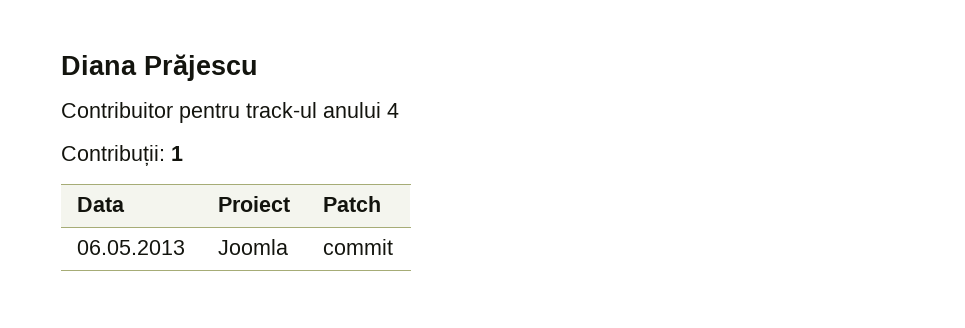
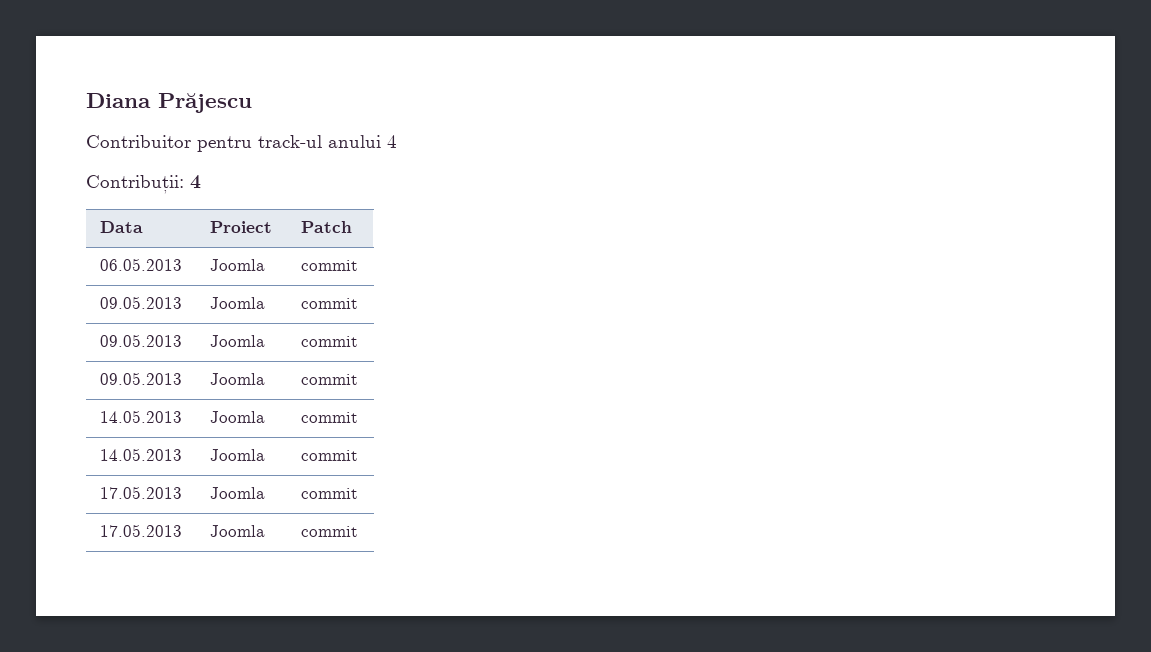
- Contribuții: 1
+ Contribuții: 4
  06.05.2013 | Joomla | commit
+ 09.05.2013 | Joomla | commit
+ 09.05.2013 | Joomla | commit
+ 09.05.2013 | Joomla | commit
+ 14.05.2013 | Joomla | commit
+ 14.05.2013 | Joomla | commit
+ 17.05.2013 | Joomla | commit
+ 17.05.2013 | Joomla | commit

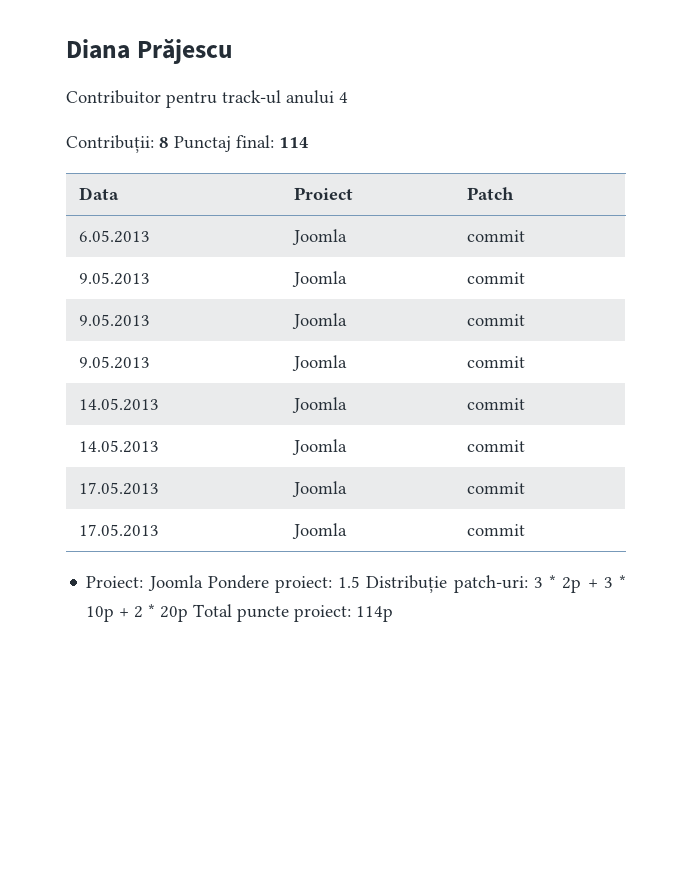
- Contribuții: 4
+ Contribuții: 8 Punctaj final: 114
- 06.05.2013 | Joomla | commit
- 09.05.2013 | Joomla | commit
- 09.05.2013 | Joomla | commit
- 09.05.2013 | Joomla | commit
+ 6.05.2013 | Joomla | commit
+ 9.05.2013 | Joomla | commit
+ 9.05.2013 | Joomla | commit
+ 9.05.2013 | Joomla | commit
+ Proiect: Joomla Pondere proiect: 1.5 Distribuție patch-uri: 3 * 2p + 3 * 10p + 2 * 20p Total puncte proiect: 114p

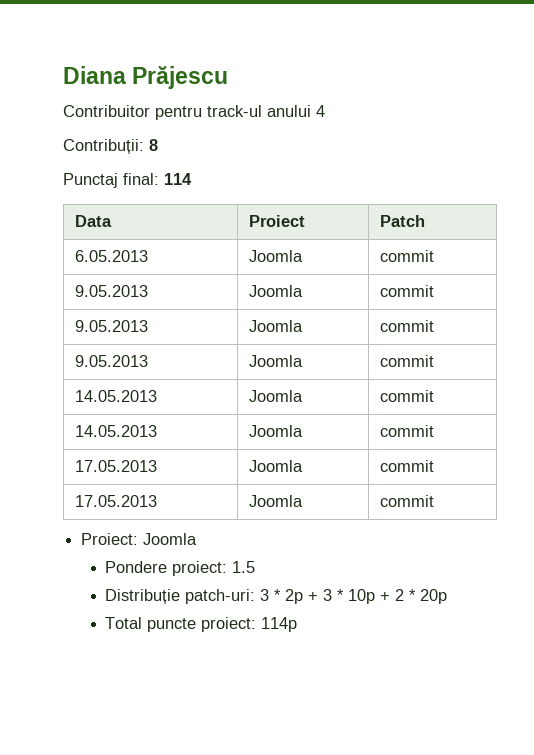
- Contribuții: 8 Punctaj final: 114
+ Contribuții: 8
+ Punctaj final: 114
- Proiect: Joomla Pondere proiect: 1.5 Distribuție patch-uri: 3 * 2p + 3 * 10p + 2 * 20p Total puncte proiect: 114p
+ Proiect: Joomla
+ Pondere proiect: 1.5
+ Distribuție patch-uri: 3 * 2p + 3 * 10p + 2 * 20p
+ Total puncte proiect: 114p

